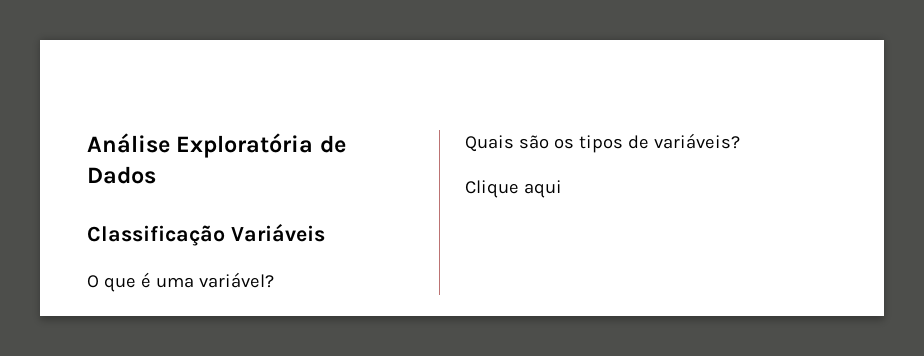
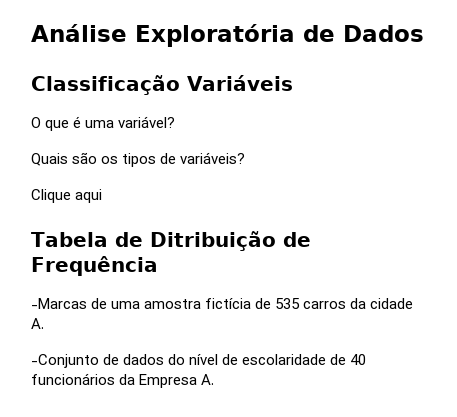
+ Tabela de Ditribuição de Frequência
+ -Marcas de uma amostra fictícia de 535 carros da cidade A.
+ -Conjunto de dados do nível de escolaridade de 40 funcionários da Empresa A.

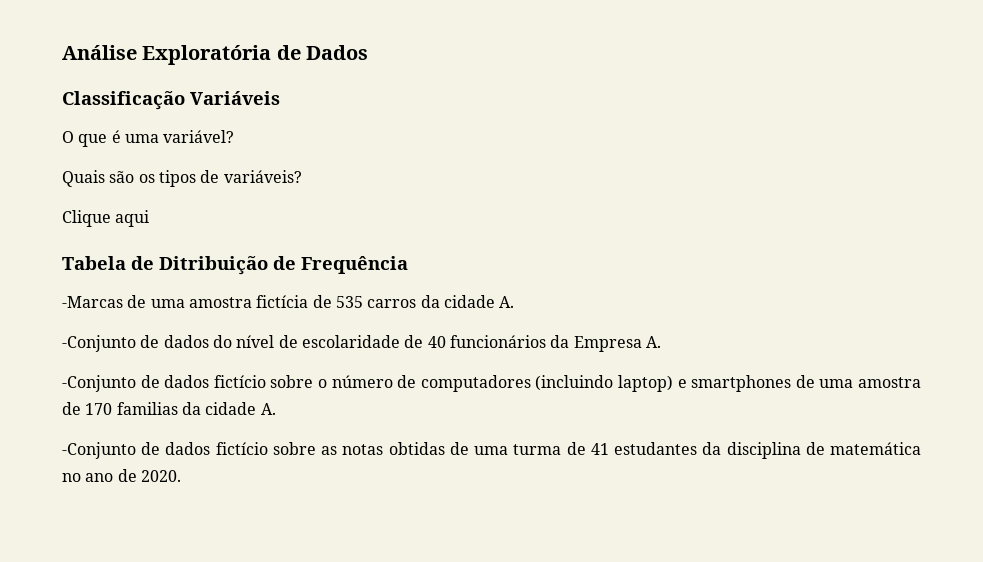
+ -Conjunto de dados fictício sobre o número de computadores (incluindo laptop) e smartphones de uma amostra de 170 familias da cidade A.
+ -Conjunto de dados fictício sobre as notas obtidas de uma turma de 41 estudantes da disciplina de matemática no ano de 2020.

